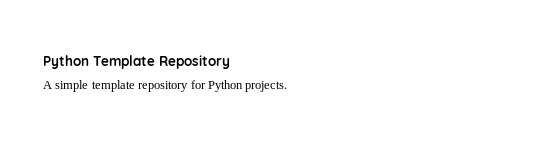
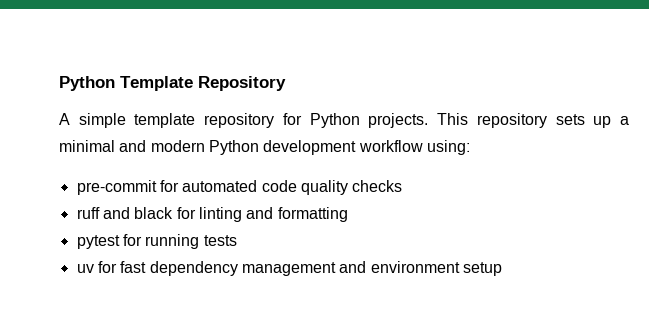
+ This repository sets up a minimal and modern Python development workflow using:
+ pre-commit for automated code quality checks
+ ruff and black for linting and formatting
+ pytest for running tests
+ uv for fast dependency management and environment setup

